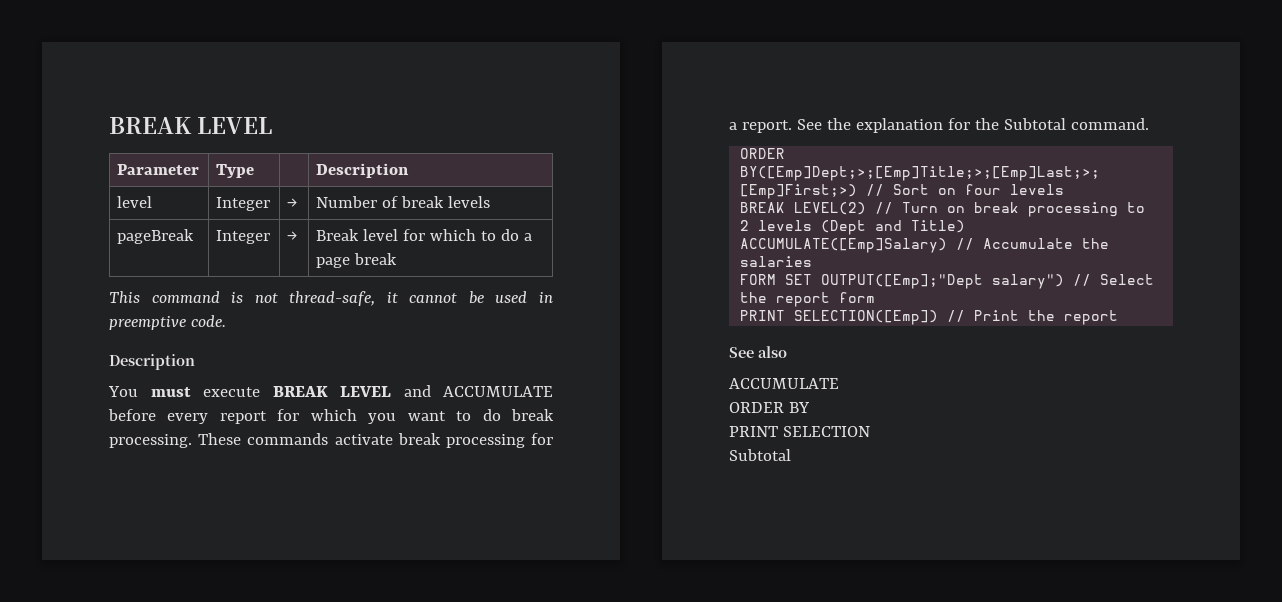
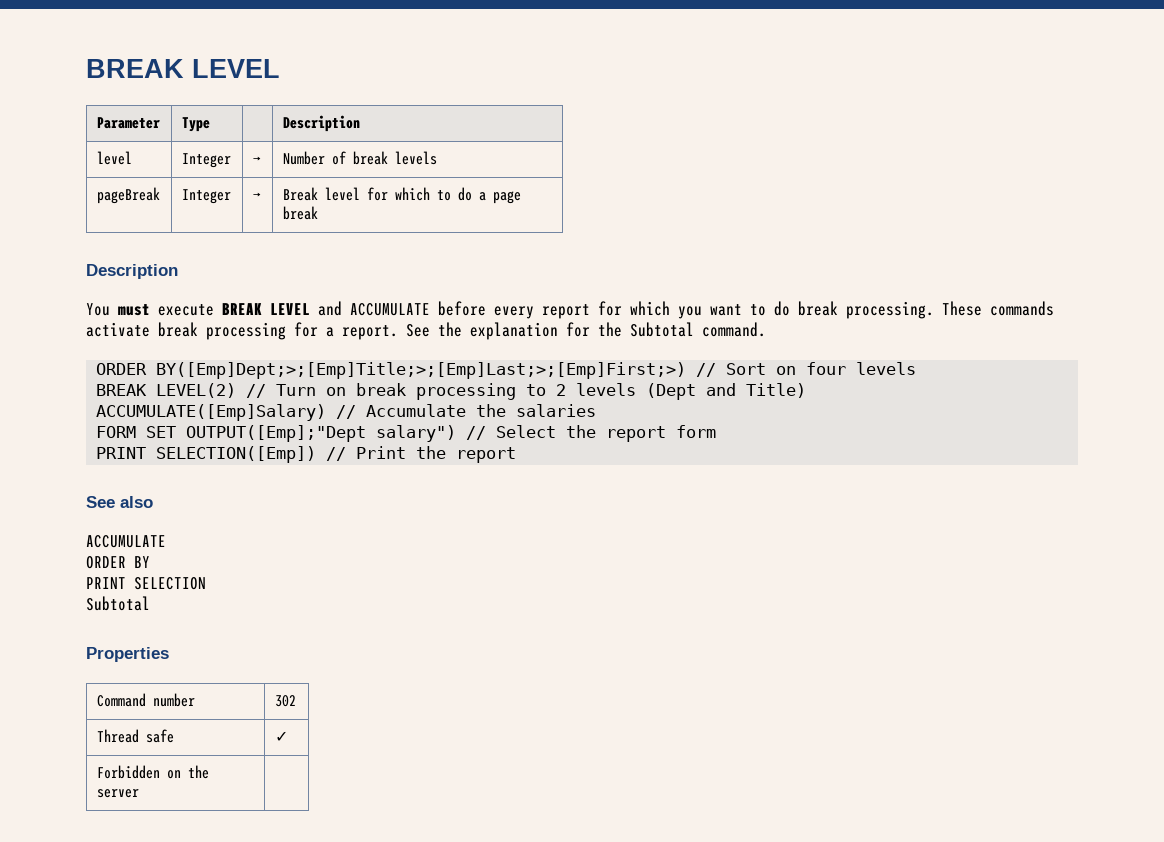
- This command is not thread-safe, it cannot be used in preemptive code.
+ Properties
+ Command number | 302
+ Thread safe | ✓
+ Forbidden on the server |

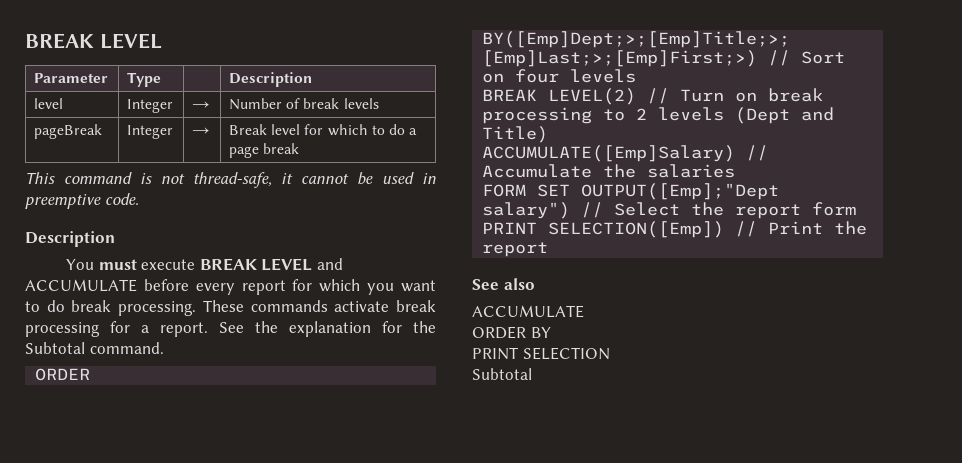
+ This command is not thread-safe, it cannot be used in preemptive code.
- Properties
- Command number | 302
- Thread safe | ✓
- Forbidden on the server |

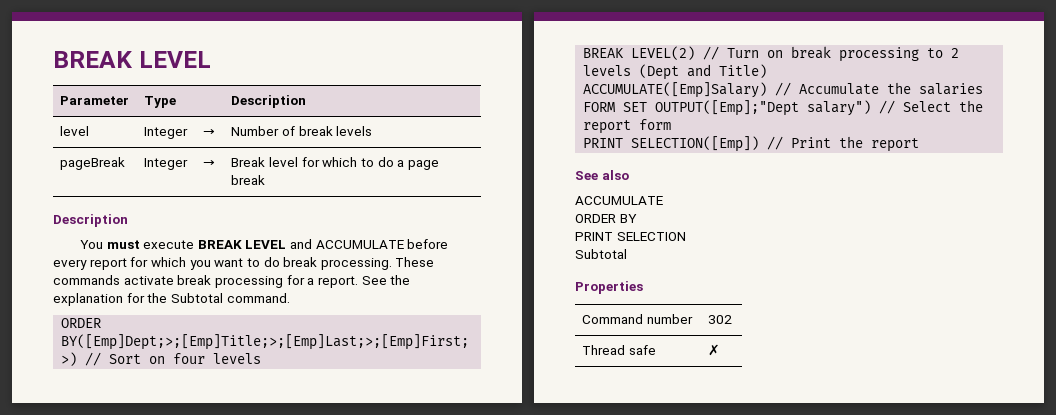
- This command is not thread-safe, it cannot be used in preemptive code.
+ Properties
+ Command number | 302
+ Thread safe | ✗

